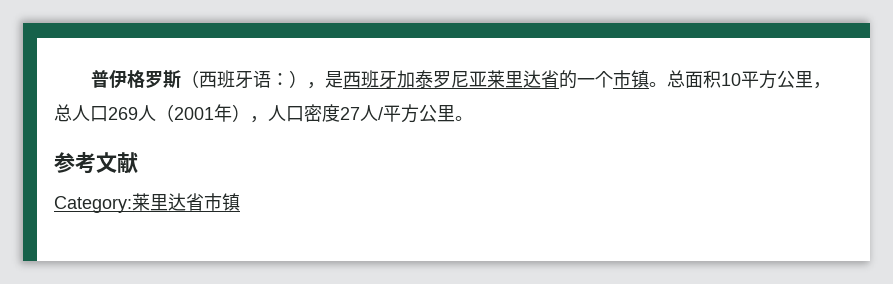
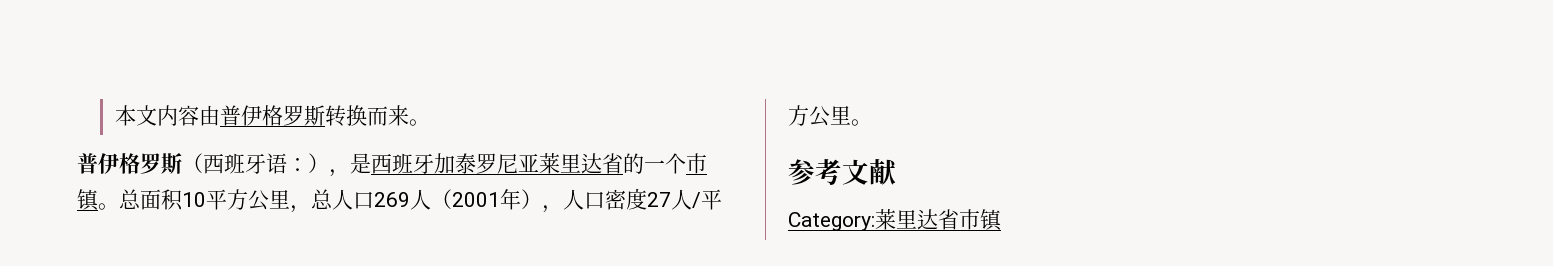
+ 本文内容由普伊格罗斯转换而来。

